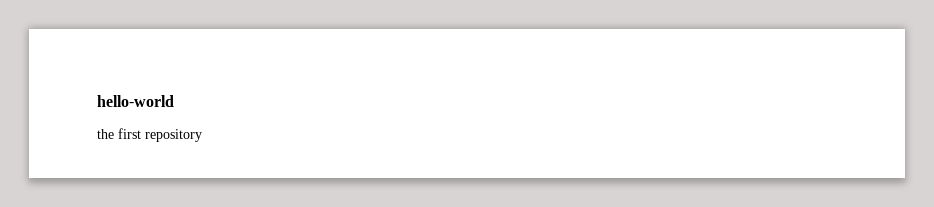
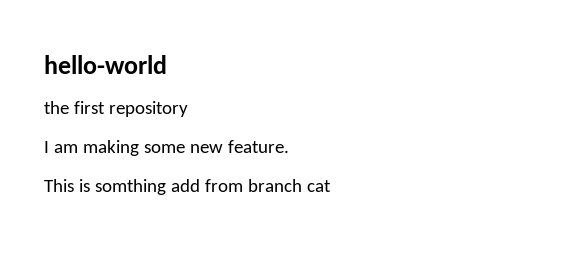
+ I am making some new feature.
+ This is somthing add from branch cat

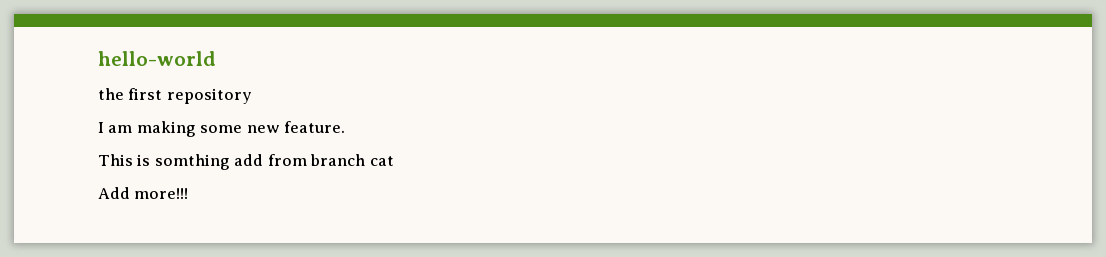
+ Add more!!!

